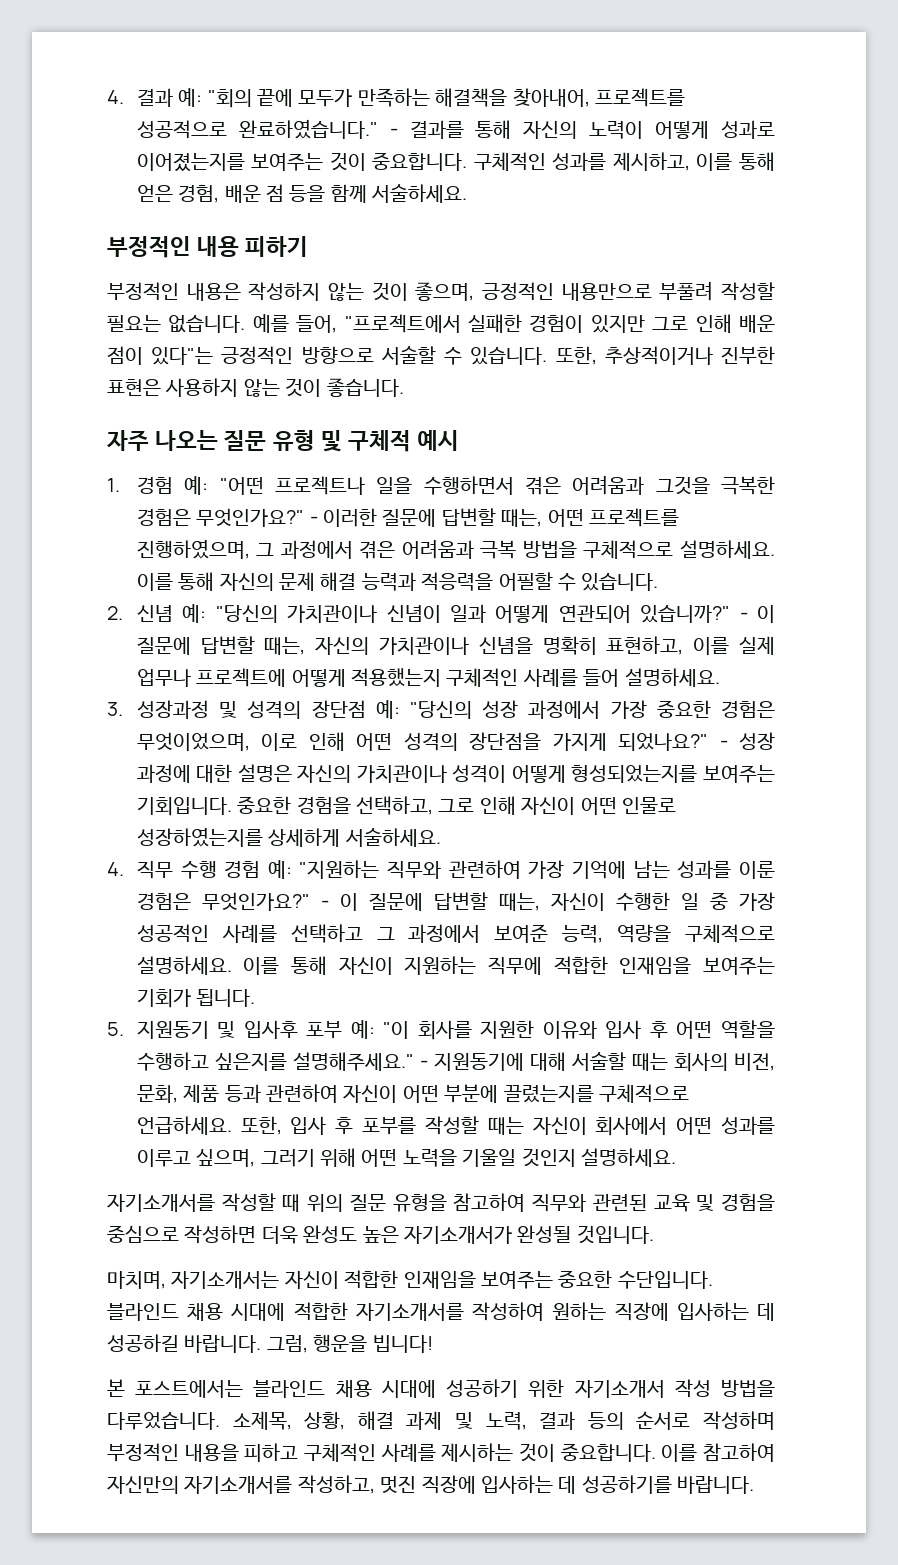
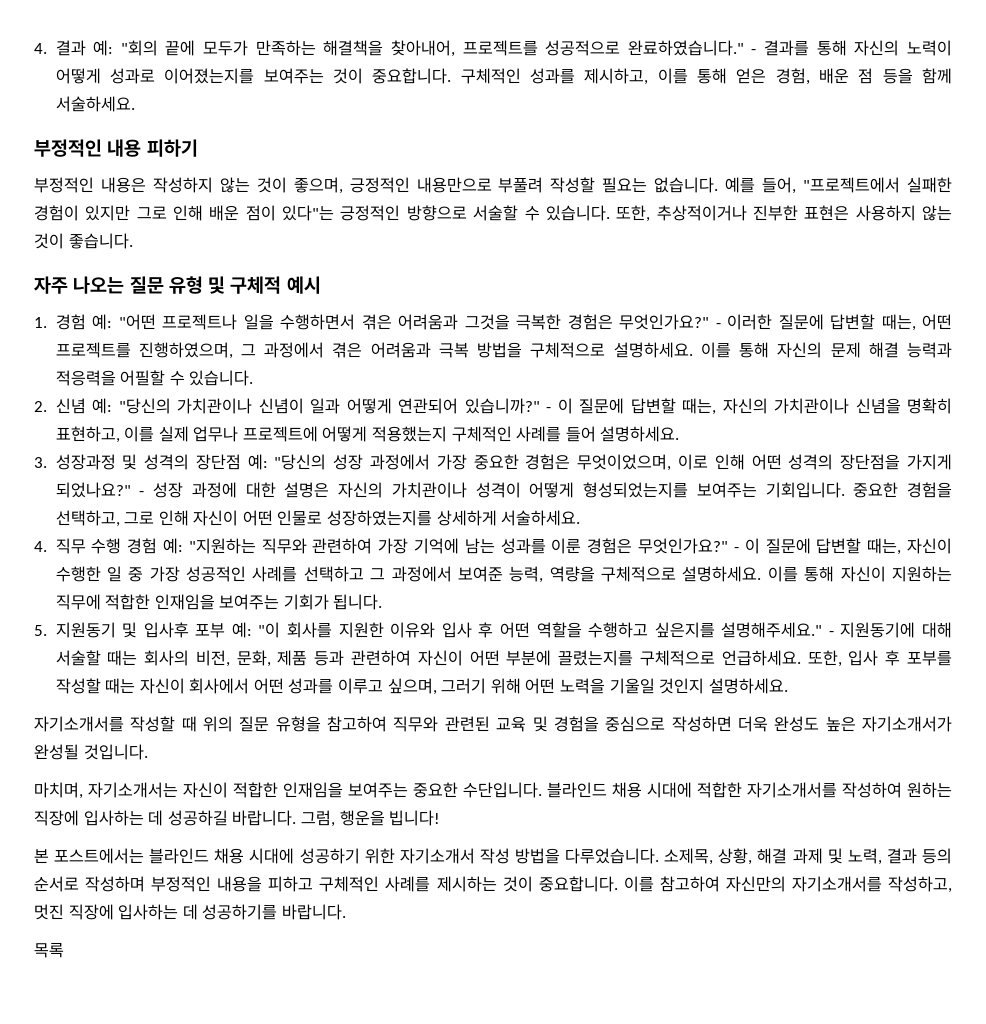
+ 목록

